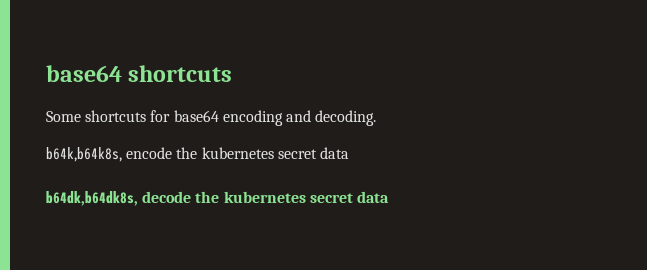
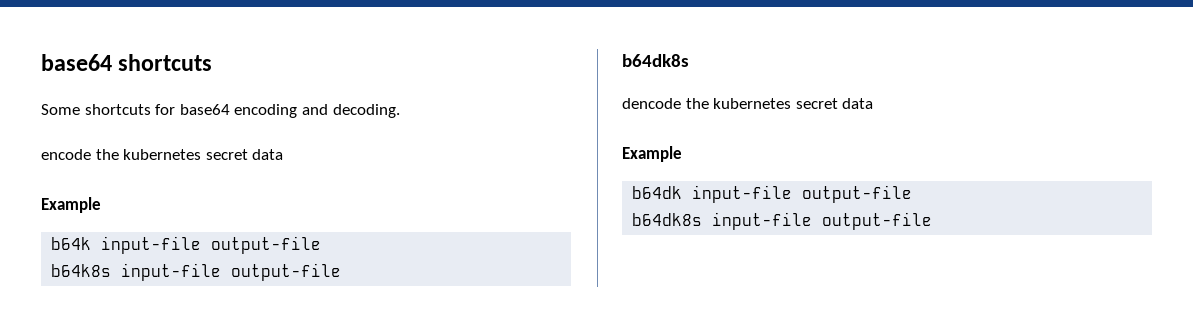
- b64k,b64k8s, encode the kubernetes secret data
- b64dk,b64dk8s, decode the kubernetes secret data
+ encode the kubernetes secret data
+ Example
+ b64k input-file output-file
+ b64k8s input-file output-file
+ b64dk8s
+ dencode the kubernetes secret data
+ Example
+ b64dk input-file output-file
+ b64dk8s input-file output-file

